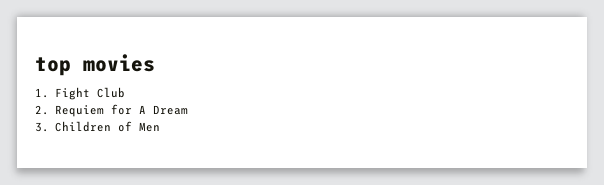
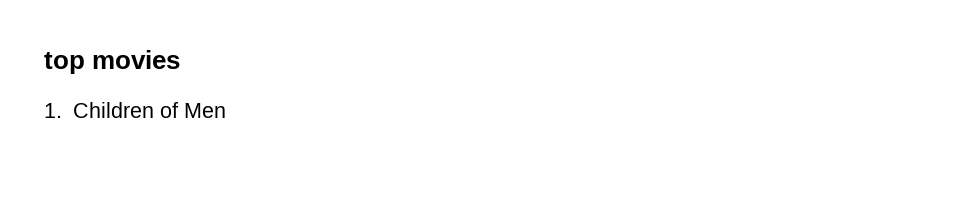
- 1. Fight Club
- 2. Requiem for A Dream
- 3. Children of Men
+ 1. Children of Men

